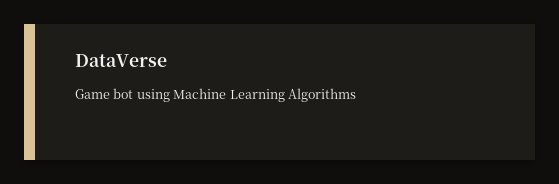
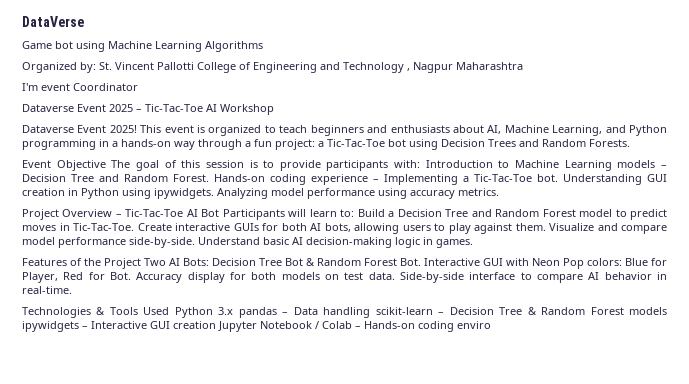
+ Organized by: St. Vincent Pallotti College of Engineering and Technology , Nagpur Maharashtra
+ I'm event Coordinator
+ Dataverse Event 2025 – Tic-Tac-Toe AI Workshop
+ Dataverse Event 2025! This event is organized to teach beginners and enthusiasts about AI, Machine Learning, and Python programming in a hands-on way through a fun project: a Tic-Tac-Toe bot using Decision Trees and Random Forests.
+ Event Objective The goal of this session is to provide participants with: Introduction to Machine Learning models – Decision Tree and Random Forest. Hands-on coding experience – Implementing a Tic-Tac-Toe bot. Understanding GUI creation in Python using ipywidgets. Analyzing model performance using accuracy metrics.
+ Project Overview – Tic-Tac-Toe AI Bot Participants will learn to: Build a Decision Tree and Random Forest model to predict moves in Tic-Tac-Toe. Create interactive GUIs for both AI bots, allowing users to play against them. Visualize and compare model performance side-by-side. Understand basic AI decision-making logic in games.
+ Features of the Project Two AI Bots: Decision Tree Bot & Random Forest Bot. Interactive GUI with Neon Pop colors: Blue for Player, Red for Bot. Accuracy display for both models on test data. Side-by-side interface to compare AI behavior in real-time.
+ Technologies & Tools Used Python 3.x pandas – Data handling scikit-learn – Decision Tree & Random Forest models ipywidgets – Interactive GUI creation Jupyter Notebook / Colab – Hands-on coding enviro

